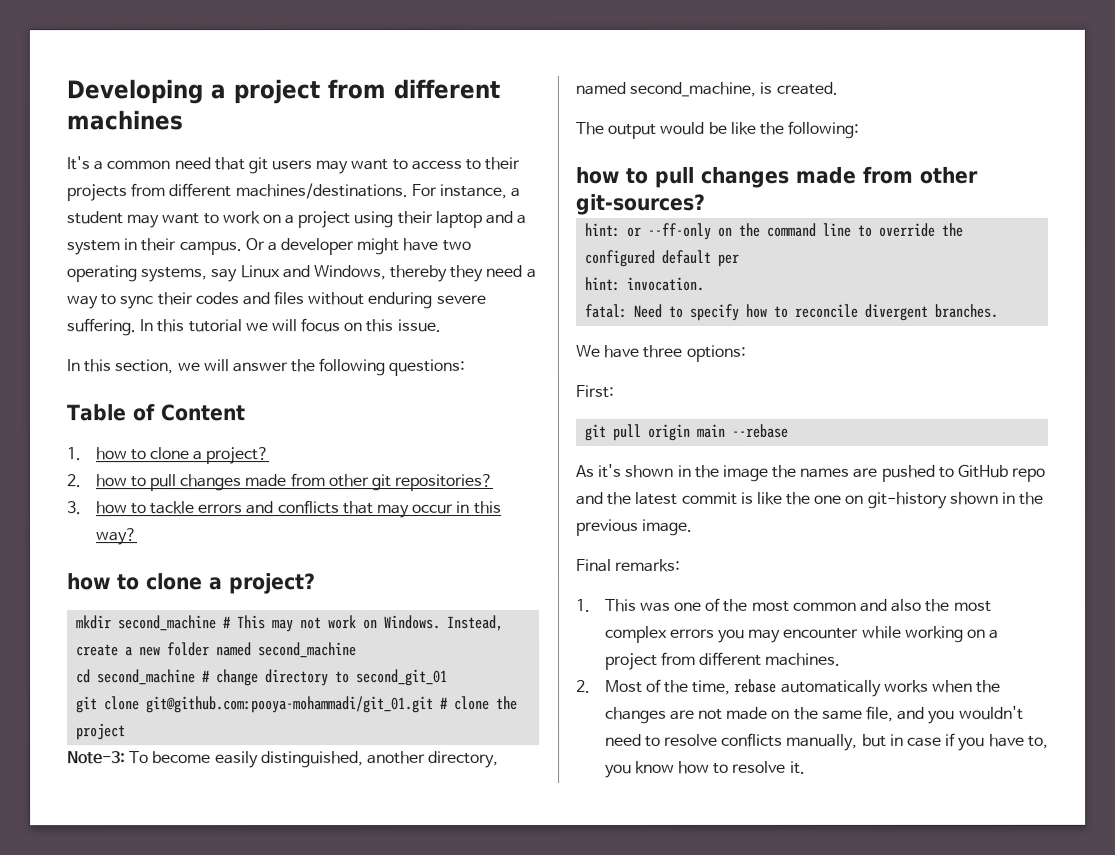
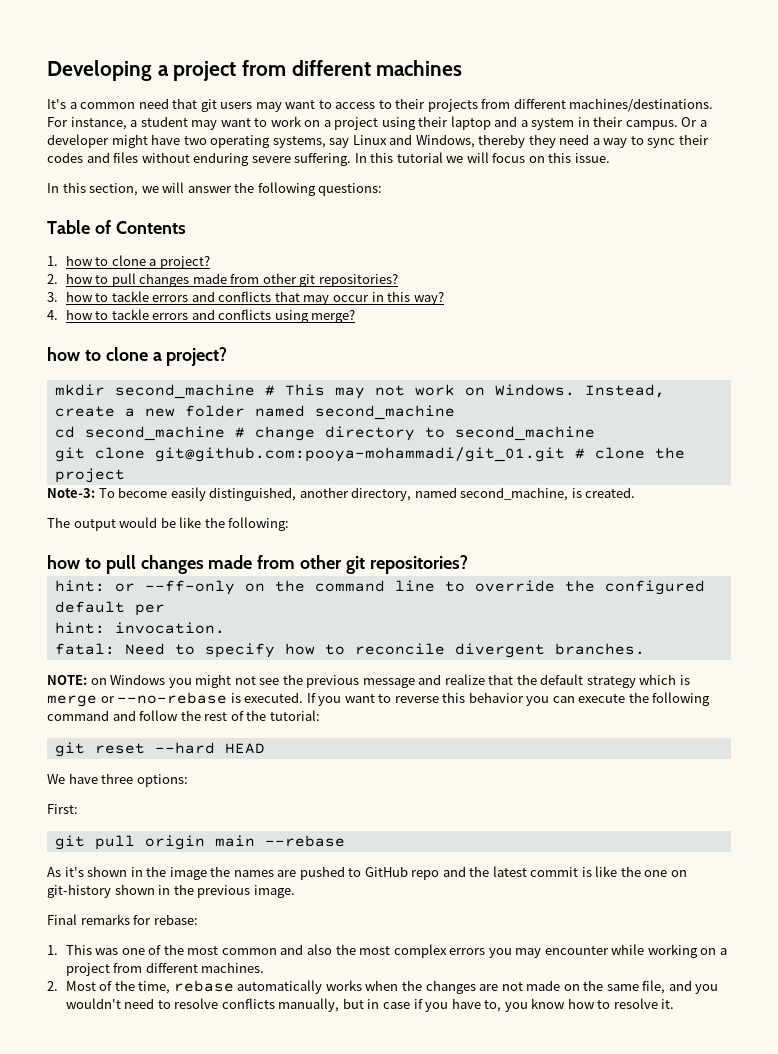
- Table of Content
+ Table of Contents
+ 4. how to tackle errors and conflicts using merge?
- cd second_machine # change directory to second_git_01
+ cd second_machine # change directory to second_machine
  The output would be like the following:
- how to pull changes made from other git-sources?
+ how to pull changes made from other git repositories?
+ NOTE: on Windows you might not see the previous message and realize that the default strategy which is merge or --no-rebase is executed. If you want to reverse this behavior you can execute the following command and follow the rest of the tutorial:
+ git reset --hard HEAD
- Final remarks:
+ Final remarks for rebase:

